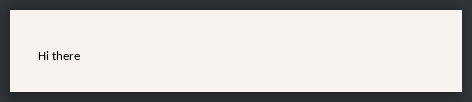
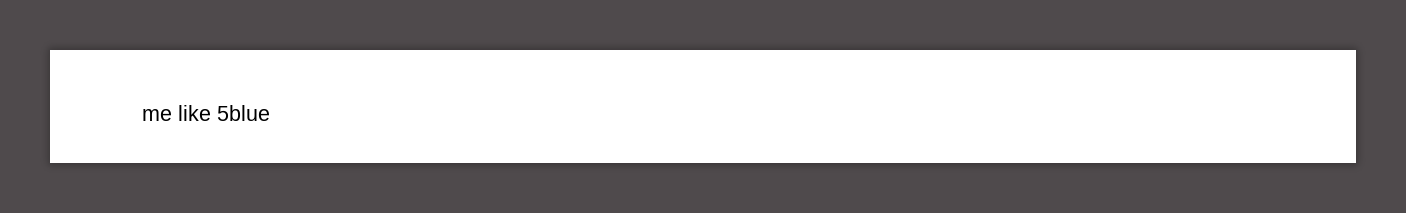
- Hi there
+ me like 5blue

